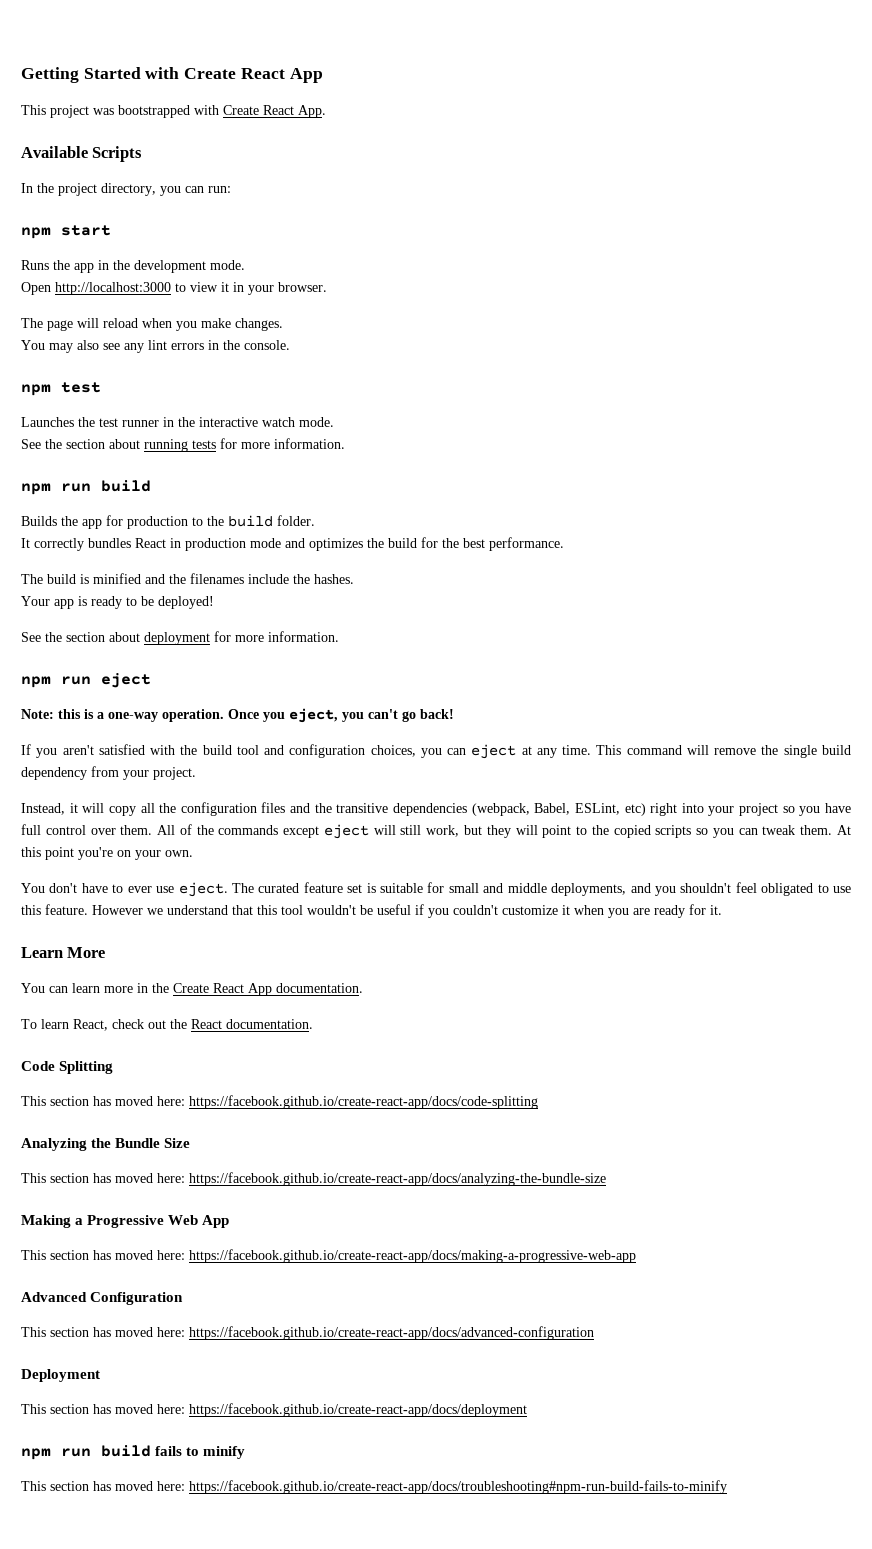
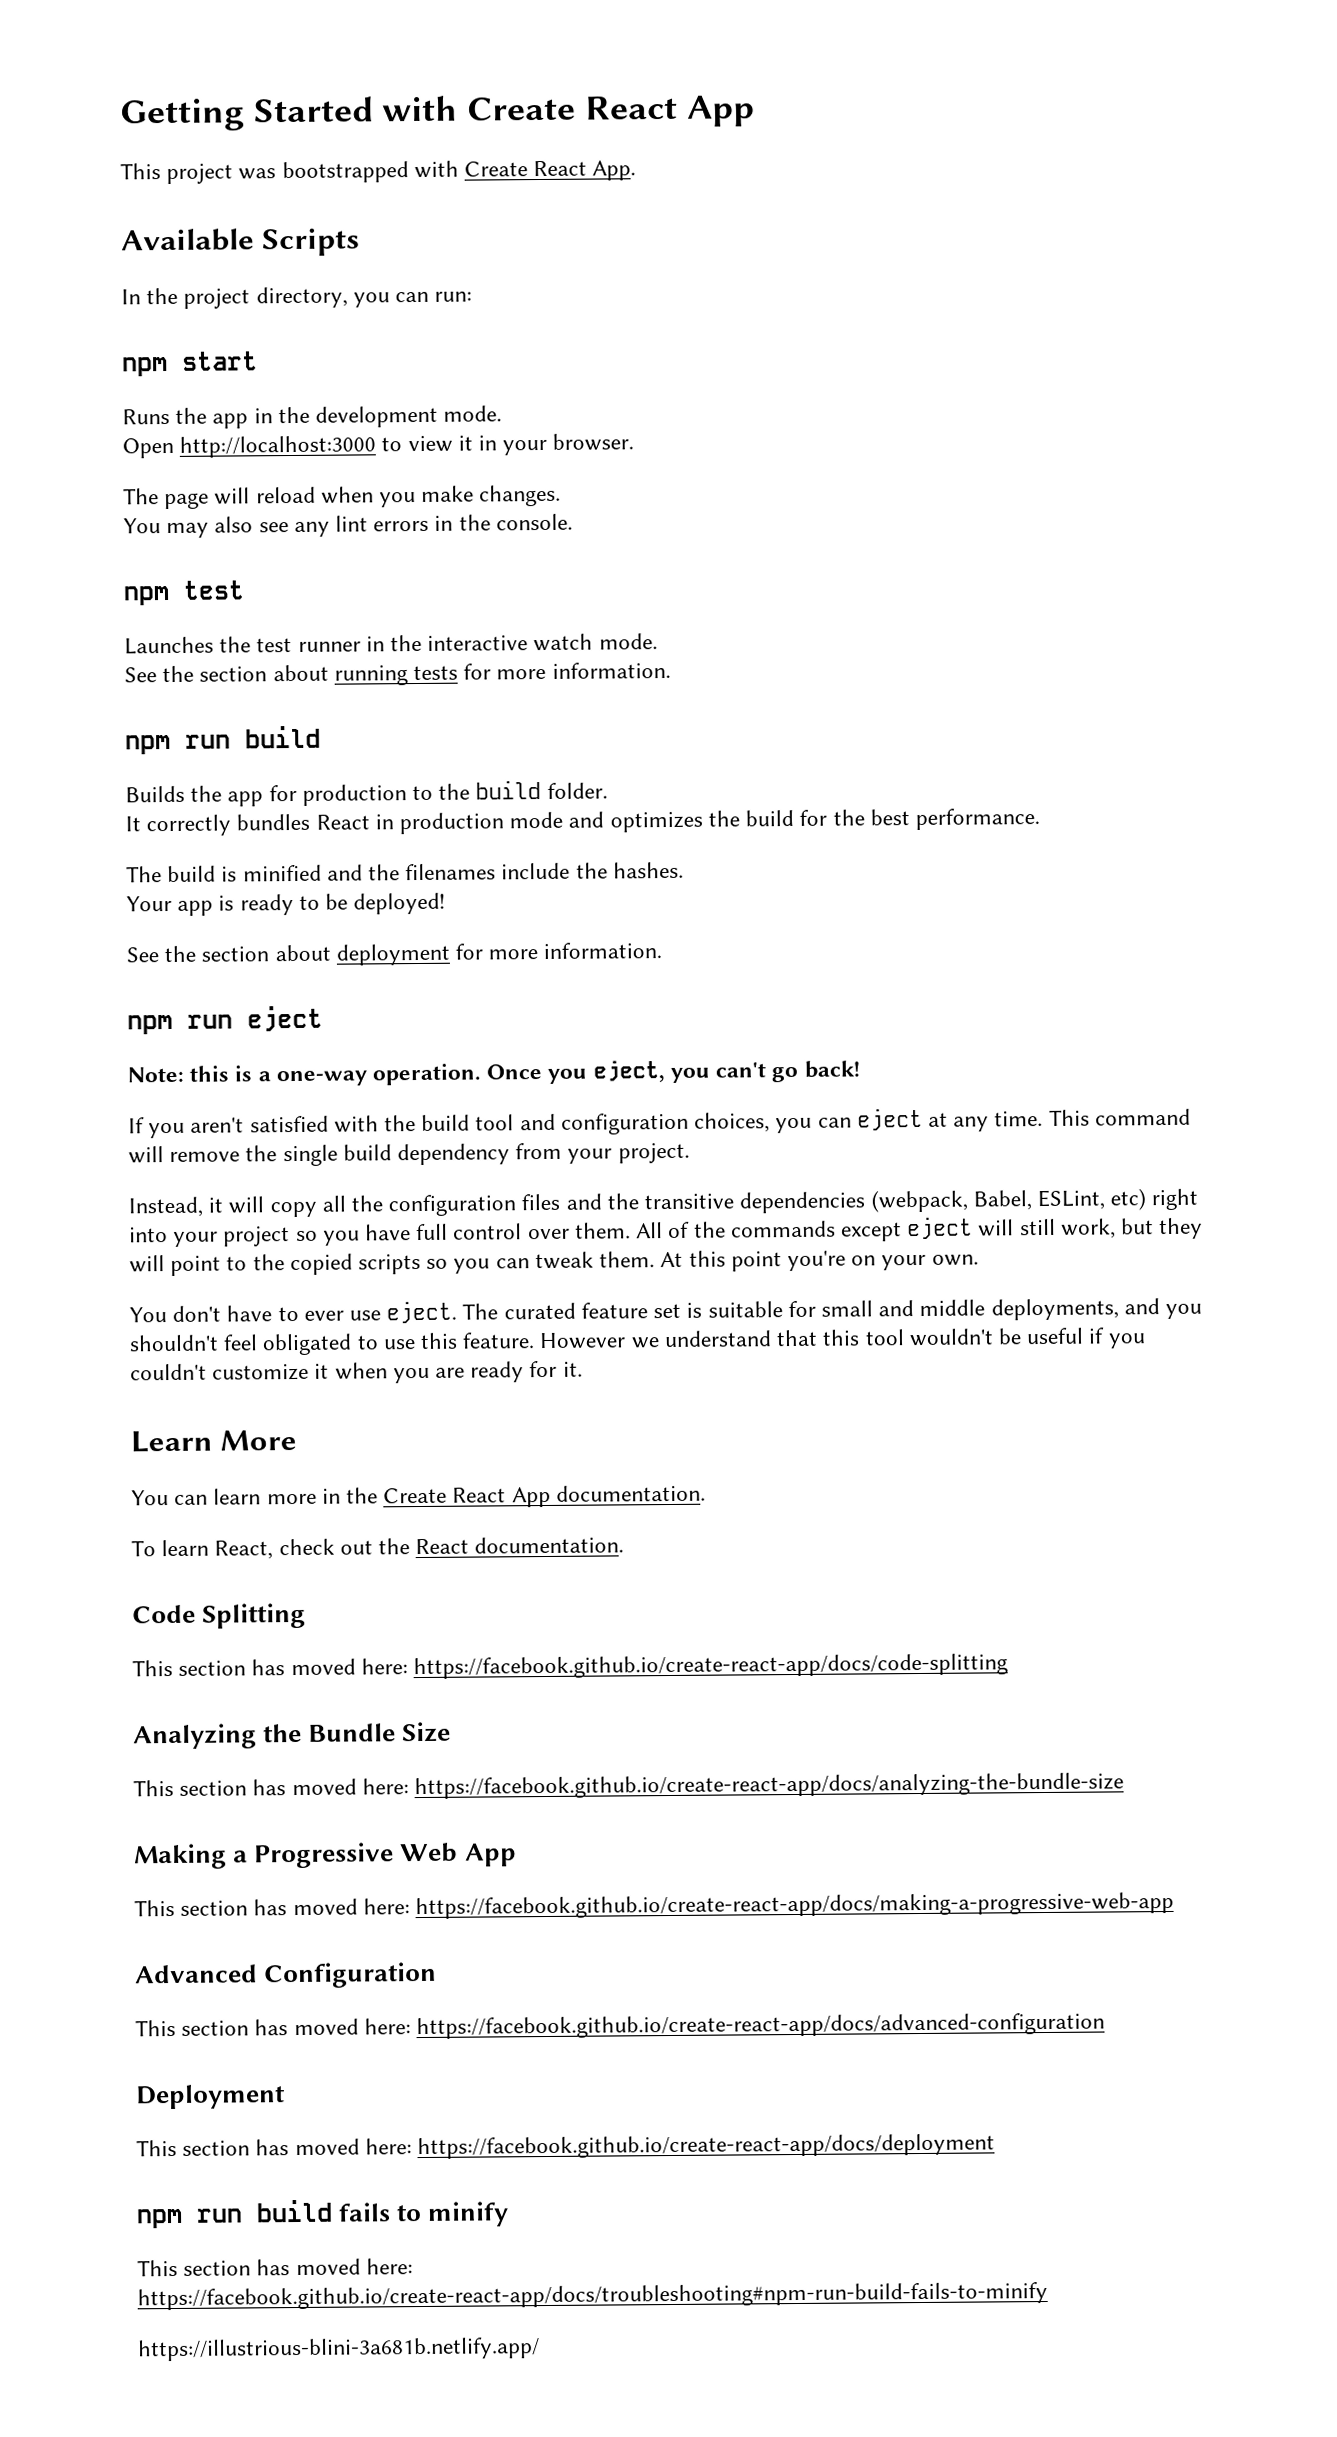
+ https://illustrious-blini-3a681b.netlify.app/

